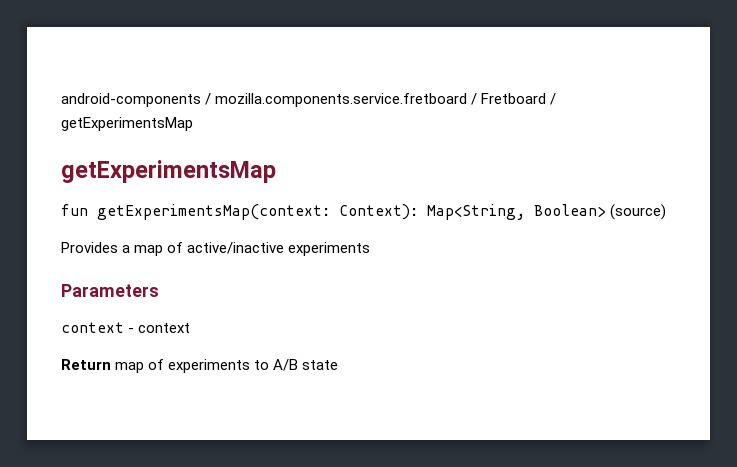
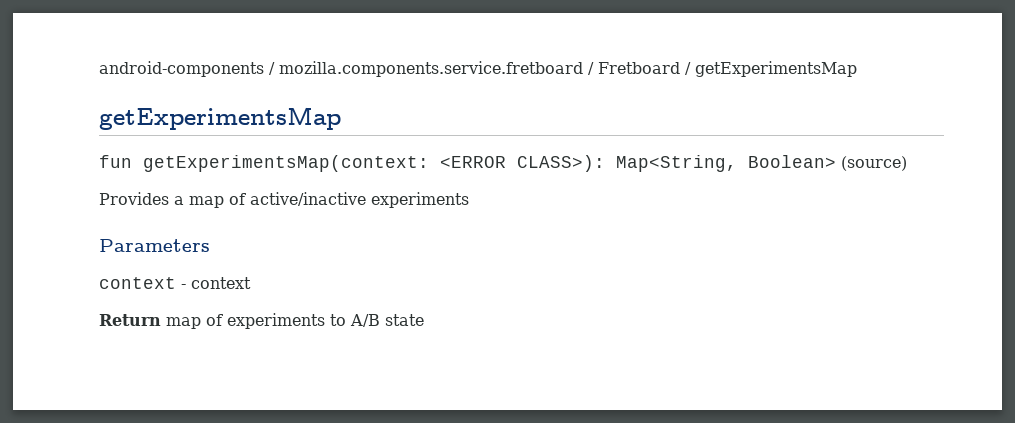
- fun getExperimentsMap(context: Context): Map<String, Boolean> (source)
+ fun getExperimentsMap(context: <ERROR CLASS>): Map<String, Boolean> (source)

